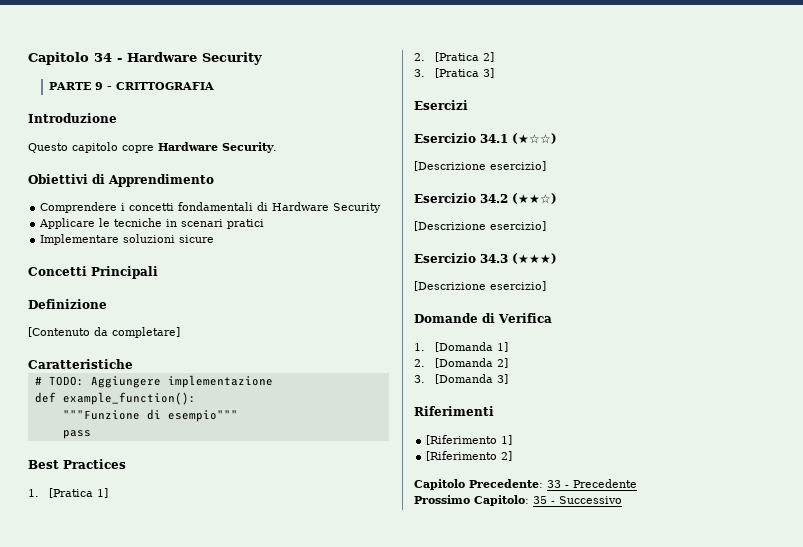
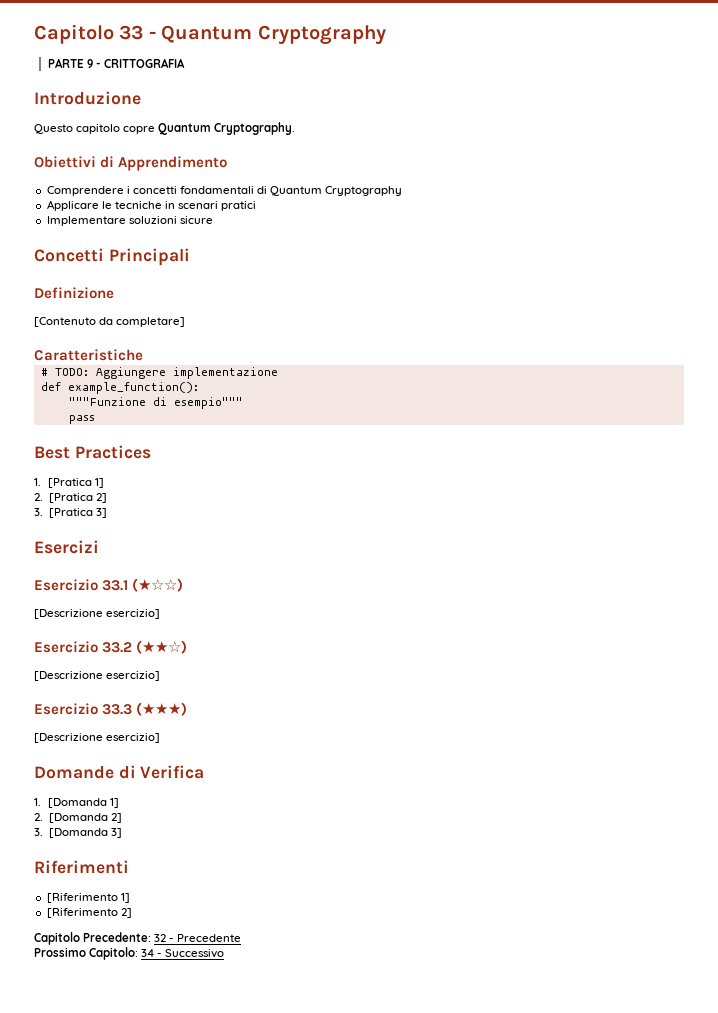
- Capitolo 34 - Hardware Security
+ Capitolo 33 - Quantum Cryptography
- Questo capitolo copre Hardware Security.
+ Questo capitolo copre Quantum Cryptography.
- Comprendere i concetti fondamentali di Hardware Security
+ Comprendere i concetti fondamentali di Quantum Cryptography
- Esercizio 34.1 (★☆☆)
+ Esercizio 33.1 (★☆☆)
- Esercizio 34.2 (★★☆)
+ Esercizio 33.2 (★★☆)
- Esercizio 34.3 (★★★)
+ Esercizio 33.3 (★★★)
- Capitolo Precedente: 33 - Precedente
+ Capitolo Precedente: 32 - Precedente
- Prossimo Capitolo: 35 - Successivo
+ Prossimo Capitolo: 34 - Successivo

